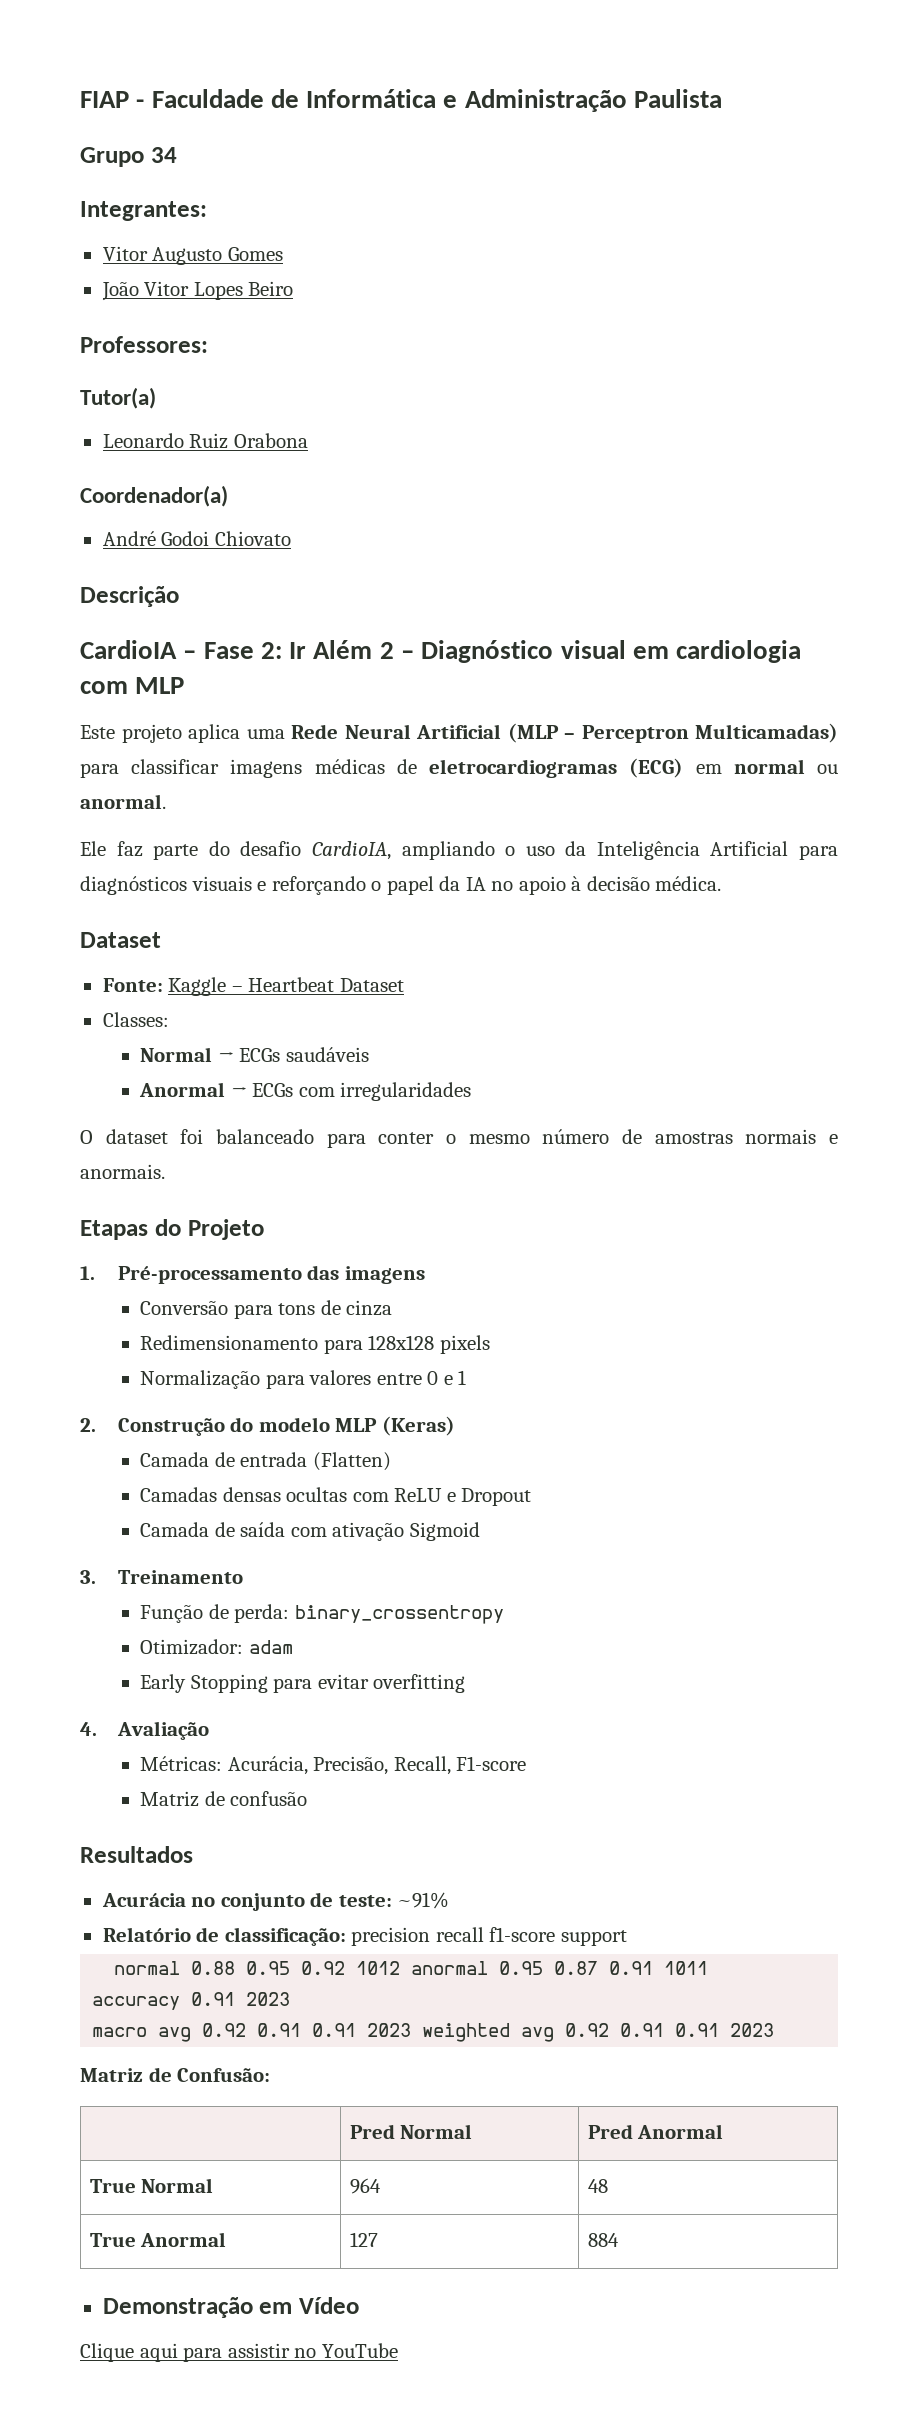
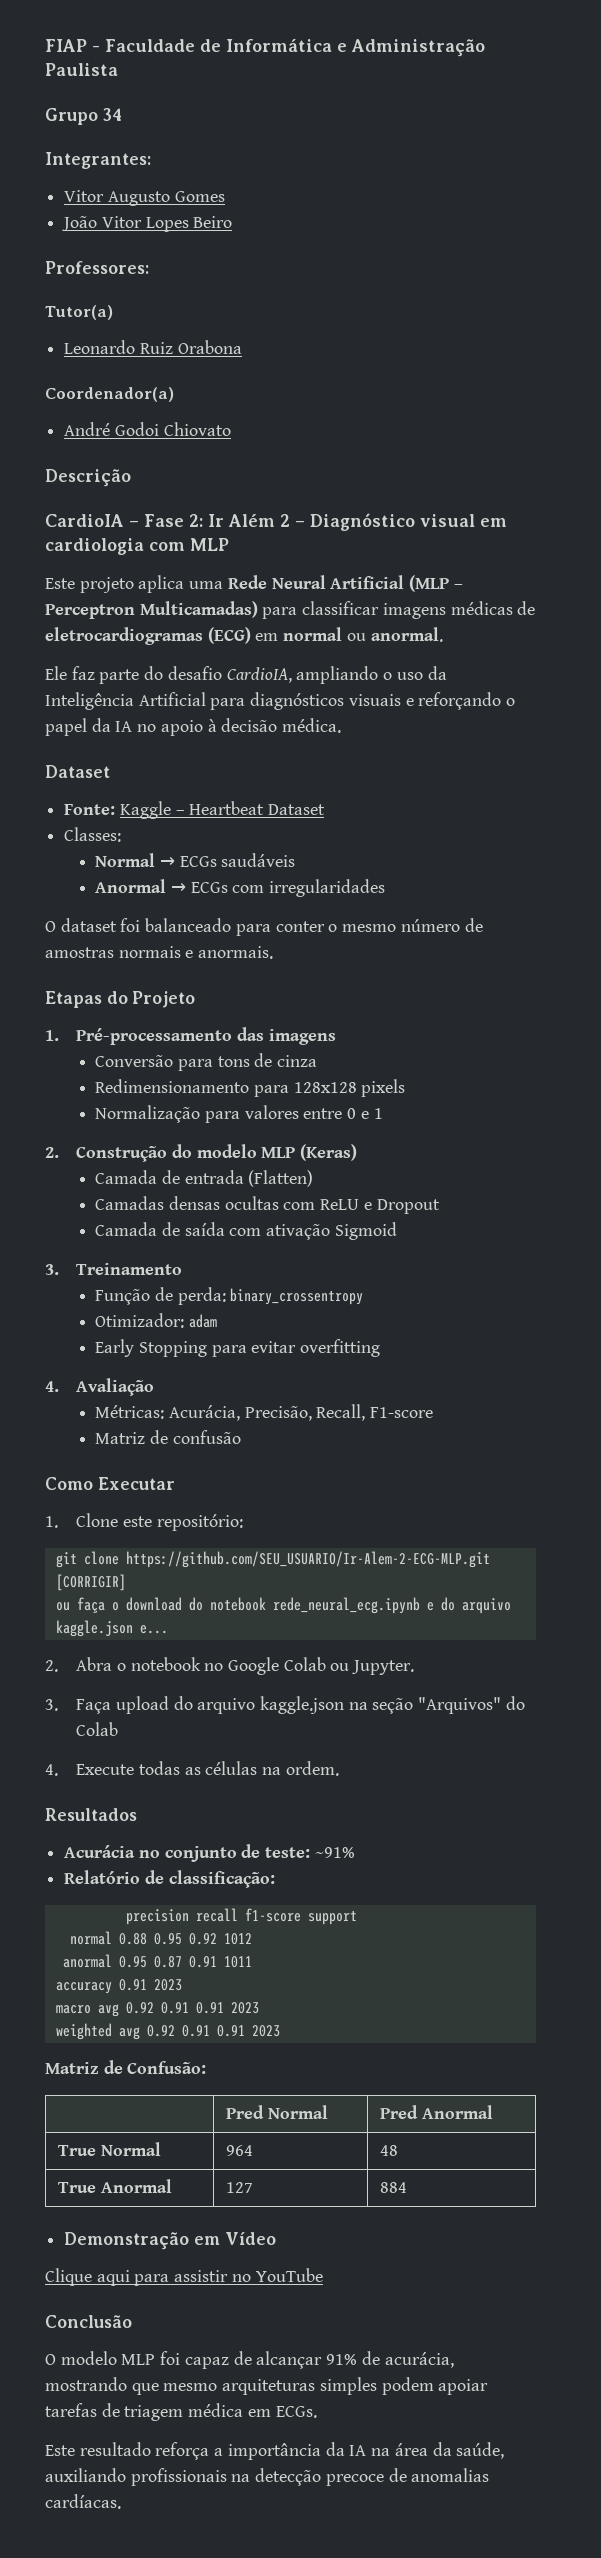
+ Como Executar
+ 1. Clone este repositório:
+ git clone https://github.com/SEU_USUARIO/Ir-Alem-2-ECG-MLP.git [CORRIGIR]
+ ou faça o download do notebook rede_neural_ecg.ipynb e do arquivo kaggle.json e...
+ 2. Abra o notebook no Google Colab ou Jupyter.
+ 3. Faça upload do arquivo kaggle.json na seção "Arquivos" do Colab
+ 4. Execute todas as células na ordem.
- Relatório de classificação: precision recall f1-score support
+ Relatório de classificação:
+ precision recall f1-score support
- normal 0.88 0.95 0.92 1012 anormal 0.95 0.87 0.91 1011
+ normal 0.88 0.95 0.92 1012
+ anormal 0.95 0.87 0.91 1011
- macro avg 0.92 0.91 0.91 2023 weighted avg 0.92 0.91 0.91 2023
+ macro avg 0.92 0.91 0.91 2023
+ weighted avg 0.92 0.91 0.91 2023
+ Conclusão
+ O modelo MLP foi capaz de alcançar 91% de acurácia, mostrando que mesmo arquiteturas simples podem apoiar tarefas de triagem médica em ECGs.
+ Este resultado reforça a importância da IA na área da saúde, auxiliando profissionais na detecção precoce de anomalias cardíacas.

